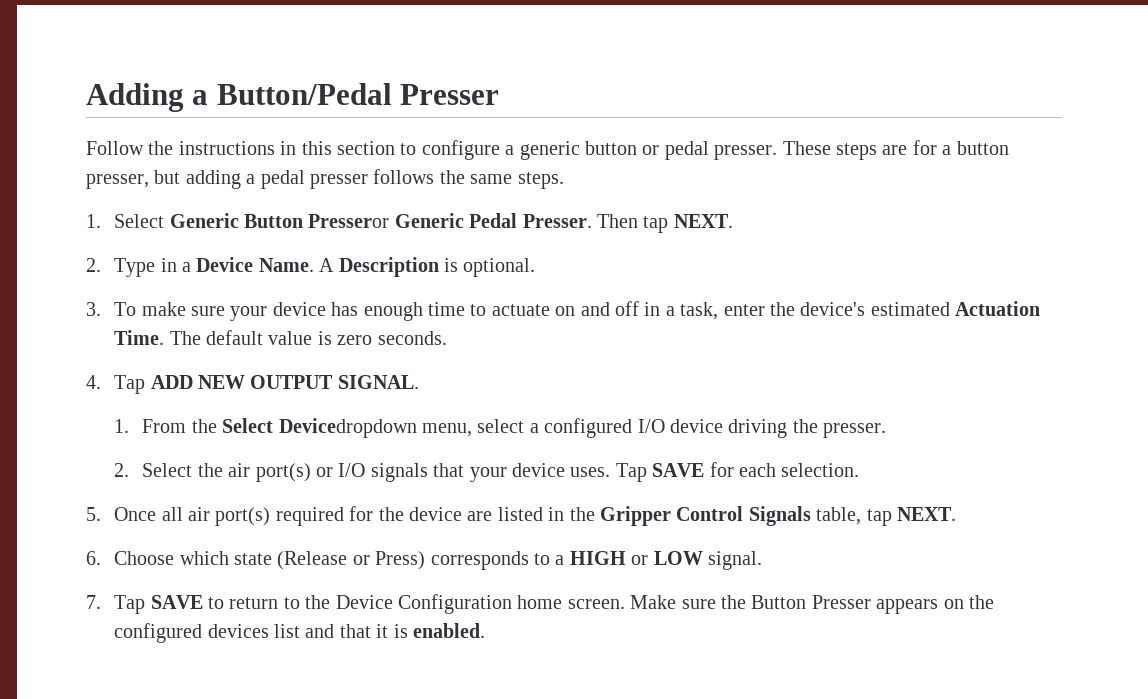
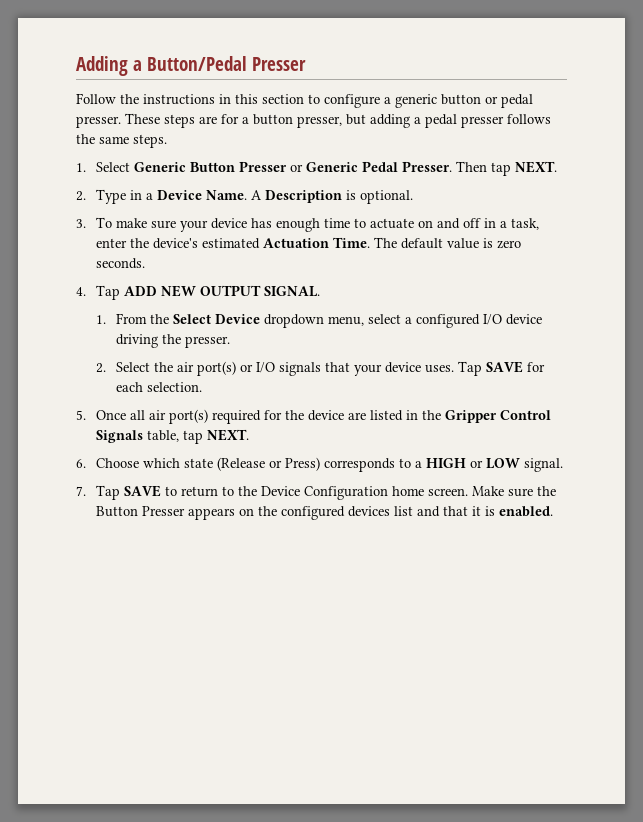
- 1. Select Generic Button Presseror Generic Pedal Presser.
+ 1. Select Generic Button Presser or Generic Pedal Presser.
- 1. From the Select Devicedropdown menu, select a configured I/O device driving the presser.
+ 1. From the Select Device dropdown menu, select a configured I/O device driving the presser.

